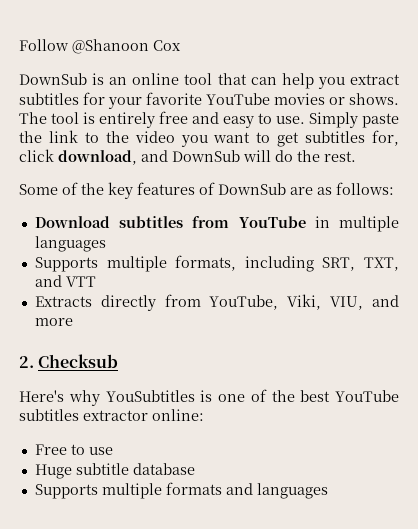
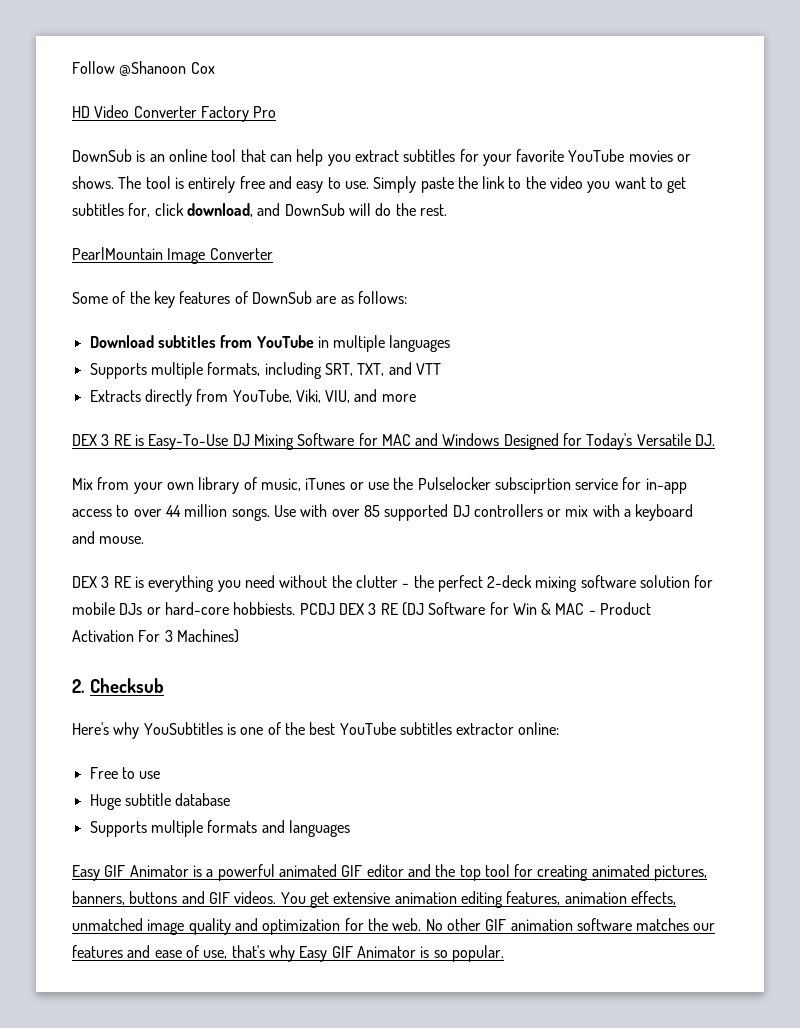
+ HD Video Converter Factory Pro
+ PearlMountain Image Converter
+ DEX 3 RE is Easy-To-Use DJ Mixing Software for MAC and Windows Designed for Today's Versatile DJ.
+ Mix from your own library of music, iTunes or use the Pulselocker subsciprtion service for in-app access to over 44 million songs. Use with over 85 supported DJ controllers or mix with a keyboard and mouse.
+ DEX 3 RE is everything you need without the clutter - the perfect 2-deck mixing software solution for mobile DJs or hard-core hobbiests. PCDJ DEX 3 RE (DJ Software for Win & MAC - Product Activation For 3 Machines)
+ Easy GIF Animator is a powerful animated GIF editor and the top tool for creating animated pictures, banners, buttons and GIF videos. You get extensive animation editing features, animation effects, unmatched image quality and optimization for the web. No other GIF animation software matches our features and ease of use, that's why Easy GIF Animator is so popular.

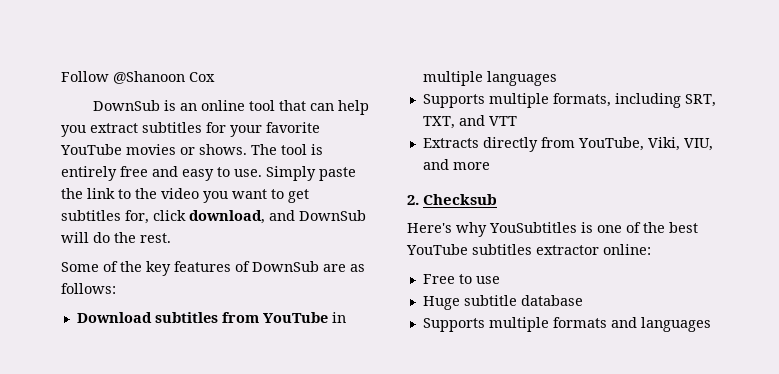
- HD Video Converter Factory Pro
- PearlMountain Image Converter
- DEX 3 RE is Easy-To-Use DJ Mixing Software for MAC and Windows Designed for Today's Versatile DJ.
- Mix from your own library of music, iTunes or use the Pulselocker subsciprtion service for in-app access to over 44 million songs. Use with over 85 supported DJ controllers or mix with a keyboard and mouse.
- DEX 3 RE is everything you need without the clutter - the perfect 2-deck mixing software solution for mobile DJs or hard-core hobbiests. PCDJ DEX 3 RE (DJ Software for Win & MAC - Product Activation For 3 Machines)
- Easy GIF Animator is a powerful animated GIF editor and the top tool for creating animated pictures, banners, buttons and GIF videos. You get extensive animation editing features, animation effects, unmatched image quality and optimization for the web. No other GIF animation software matches our features and ease of use, that's why Easy GIF Animator is so popular.

